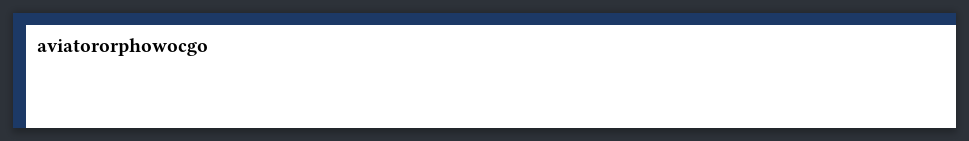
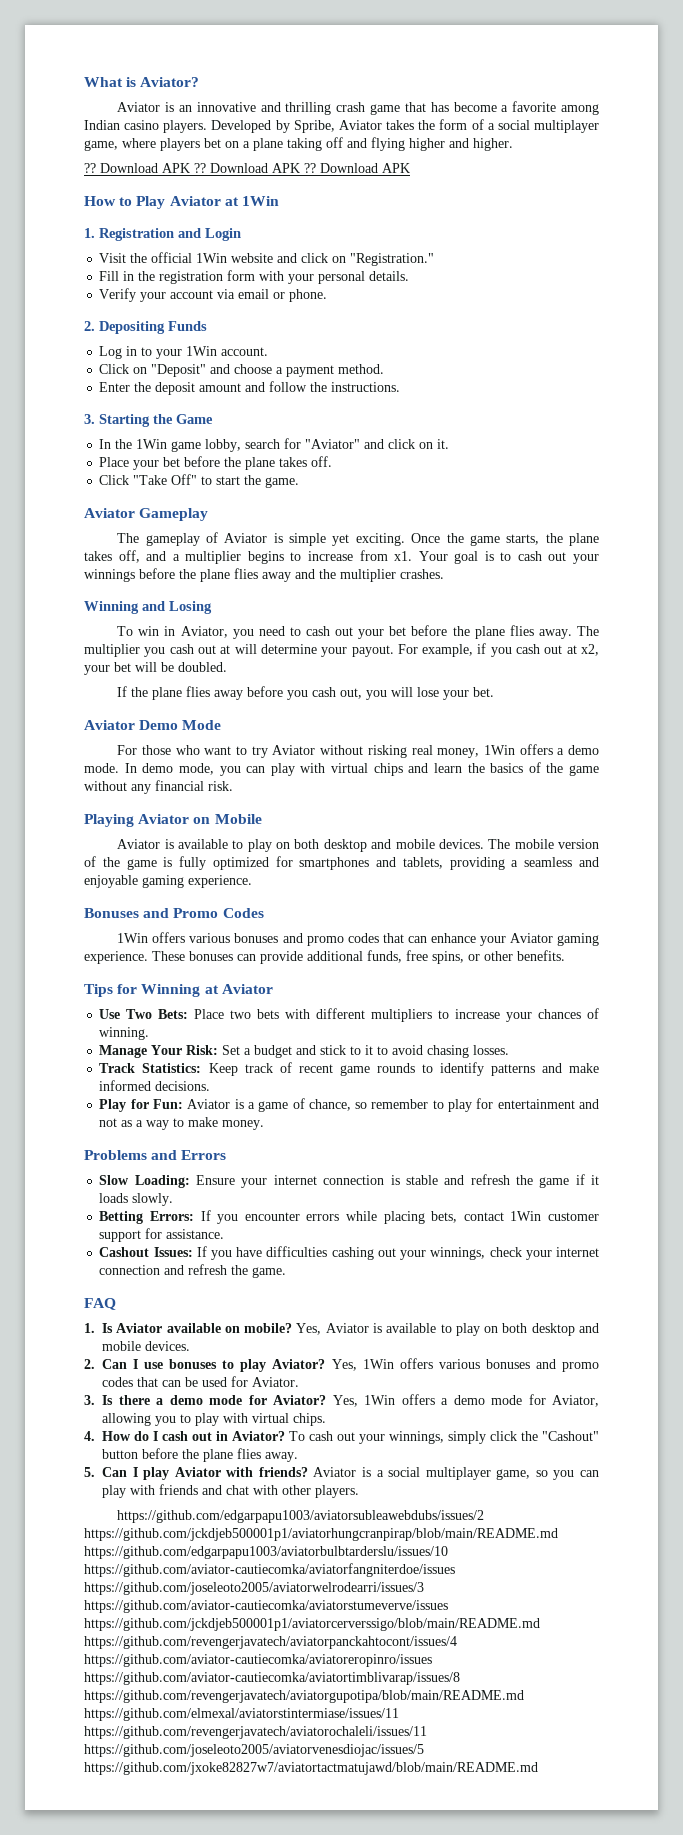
- aviatororphowocgo
+ What is Aviator?
+ Aviator is an innovative and thrilling crash game that has become a favorite among Indian casino players. Developed by Spribe, Aviator takes the form of a social multiplayer game, where players bet on a plane taking off and flying higher and higher.
+ ?? Download APK ?? Download APK ?? Download APK
+ How to Play Aviator at 1Win
+ 1. Registration and Login
+ Visit the official 1Win website and click on "Registration."
+ Fill in the registration form with your personal details.
+ Verify your account via email or phone.
+ 2. Depositing Funds
+ Log in to your 1Win account.
+ Click on "Deposit" and choose a payment method.
+ Enter the deposit amount and follow the instructions.
+ 3. Starting the Game
+ In the 1Win game lobby, search for "Aviator" and click on it.
+ Place your bet before the plane takes off.
+ Click "Take Off" to start the game.
+ Aviator Gameplay
+ The gameplay of Aviator is simple yet exciting. Once the game starts, the plane takes off, and a multiplier begins to increase from x1. Your goal is to cash out your winnings before the plane flies away and the multiplier crashes.
+ Winning and Losing
+ To win in Aviator, you need to cash out your bet before the plane flies away. The multiplier you cash out at will determine your payout. For example, if you cash out at x2, your bet will be doubled.
+ If the plane flies away before you cash out, you will lose your bet.
+ Aviator Demo Mode
+ For those who want to try Aviator without risking real money, 1Win offers a demo mode. In demo mode, you can play with virtual chips and learn the basics of the game without any financial risk.
+ Playing Aviator on Mobile
+ Aviator is available to play on both desktop and mobile devices. The mobile version of the game is fully optimized for smartphones and tablets, providing a seamless and enjoyable gaming experience.
+ Bonuses and Promo Codes
+ 1Win offers various bonuses and promo codes that can enhance your Aviator gaming experience. These bonuses can provide additional funds, free spins, or other benefits.
+ Tips for Winning at Aviator
+ Use Two Bets: Place two bets with different multipliers to increase your chances of winning.
+ Manage Your Risk: Set a budget and stick to it to avoid chasing losses.
+ Track Statistics: Keep track of recent game rounds to identify patterns and make informed decisions.
+ Play for Fun: Aviator is a game of chance, so remember to play for entertainment and not as a way to make money.
+ Problems and Errors
+ Slow Loading: Ensure your internet connection is stable and refresh the game if it loads slowly.
+ Betting Errors: If you encounter errors while placing bets, contact 1Win customer support for assistance.
+ Cashout Issues: If you have difficulties cashing out your winnings, check your internet connection and refresh the game.
+ FAQ
+ 1. Is Aviator available on mobile? Yes, Aviator is available to play on both desktop and mobile devices.
+ 2. Can I use bonuses to play Aviator? Yes, 1Win offers various bonuses and promo codes that can be used for Aviator.
+ 3. Is there a demo mode for Aviator? Yes, 1Win offers a demo mode for Aviator, allowing you to play with virtual chips.
+ 4. How do I cash out in Aviator? To cash out your winnings, simply click the "Cashout" button before the plane flies away.
+ 5. Can I play Aviator with friends? Aviator is a social multiplayer game, so you can play with friends and chat with other players.
+ https://github.com/edgarpapu1003/aviatorsubleawebdubs/issues/2 https://github.com/jckdjeb500001p1/aviatorhungcranpirap/blob/main/README.md https://github.com/edgarpapu1003/aviatorbulbtarderslu/issues/10 https://github.com/aviator-cautiecomka/aviatorfangniterdoe/issues https://github.com/joseleoto2005/aviatorwelrodearri/issues/3 https://github.com/aviator-cautiecomka/aviatorstumeverve/issues https://github.com/jckdjeb500001p1/aviatorcerverssigo/blob/main/README.md https://github.com/revengerjavatech/aviatorpanckahtocont/issues/4 https://github.com/aviator-cautiecomka/aviatoreropinro/issues https://github.com/aviator-cautiecomka/aviatortimblivarap/issues/8 https://github.com/revengerjavatech/aviatorgupotipa/blob/main/README.md https://github.com/elmexal/aviatorstintermiase/issues/11 https://github.com/revengerjavatech/aviatorochaleli/issues/11 https://github.com/joseleoto2005/aviatorvenesdiojac/issues/5 https://github.com/jxoke82827w7/aviatortactmatujawd/blob/main/README.md

